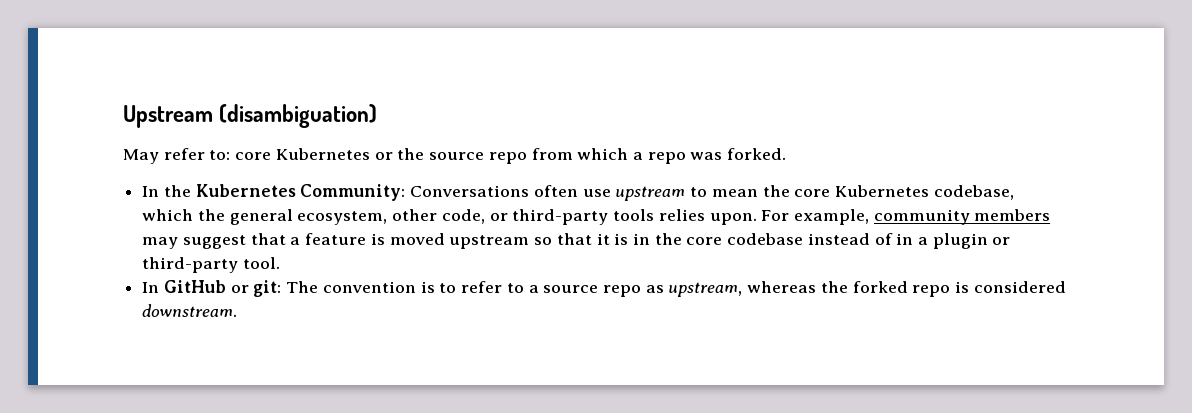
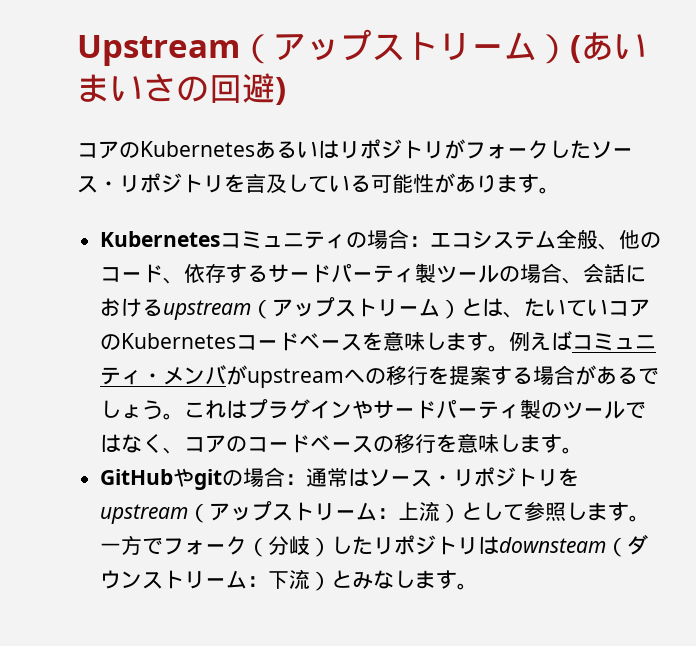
- Upstream (disambiguation)
- May refer to: core Kubernetes or the source repo from which a repo was forked.
- In the Kubernetes Community: Conversations often use upstream to mean the core Kubernetes codebase, which the general ecosystem, other code, or third-party tools relies upon. For example, community members may suggest that a feature is moved upstream so that it is in the core codebase instead of in a plugin or third-party tool.
- In GitHub or git: The convention is to refer to a source repo as upstream, whereas the forked repo is considered downstream.
+ Upstream（アップストリーム）(あいまいさの回避)
+ コアのKubernetesあるいはリポジトリがフォークしたソース・リポジトリを言及している可能性があります。
+ Kubernetesコミュニティの場合：エコシステム全般、他のコード、依存するサードパーティ製ツールの場合、会話におけるupstream（アップストリーム）とは、たいていコアのKubernetesコードベースを意味します。例えばコミュニティ・メンバがupstreamへの移行を提案する場合があるでしょう。これはプラグインやサードパーティ製のツールではなく、コアのコードベースの移行を意味します。
+ GitHubやgitの場合：通常はソース・リポジトリをupstream（アップストリーム：上流）として参照します。一方でフォーク（分岐）したリポジトリはdownsteam（ダウンストリーム：下流）とみなします。

